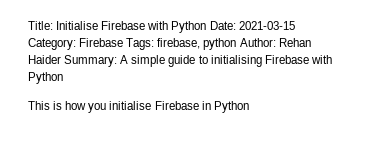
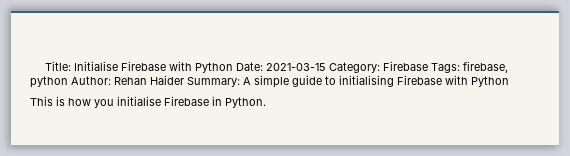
- This is how you initialise Firebase in Python
+ This is how you initialise Firebase in Python.

